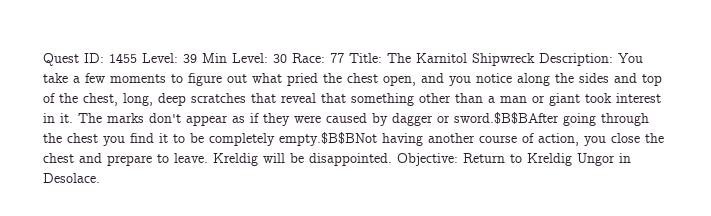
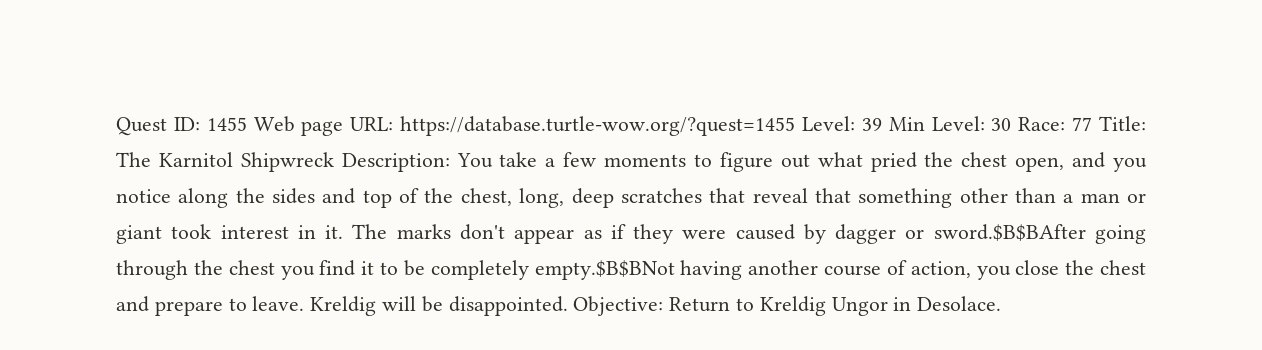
- Quest ID: 1455 Level: 39 Min Level: 30 Race: 77 Title: The Karnitol Shipwreck Description: You take a few moments to figure out what pried the chest open, and you notice along the sides and top of the chest, long, deep scratches that reveal that something other than a man or giant took interest in it.
+ Quest ID: 1455 Web page URL: https://database.turtle-wow.org/?quest=1455 Level: 39 Min Level: 30 Race: 77 Title: The Karnitol Shipwreck Description: You take a few moments to figure out what pried the chest open, and you notice along the sides and top of the chest, long, deep scratches that reveal that something other than a man or giant took interest in it.

